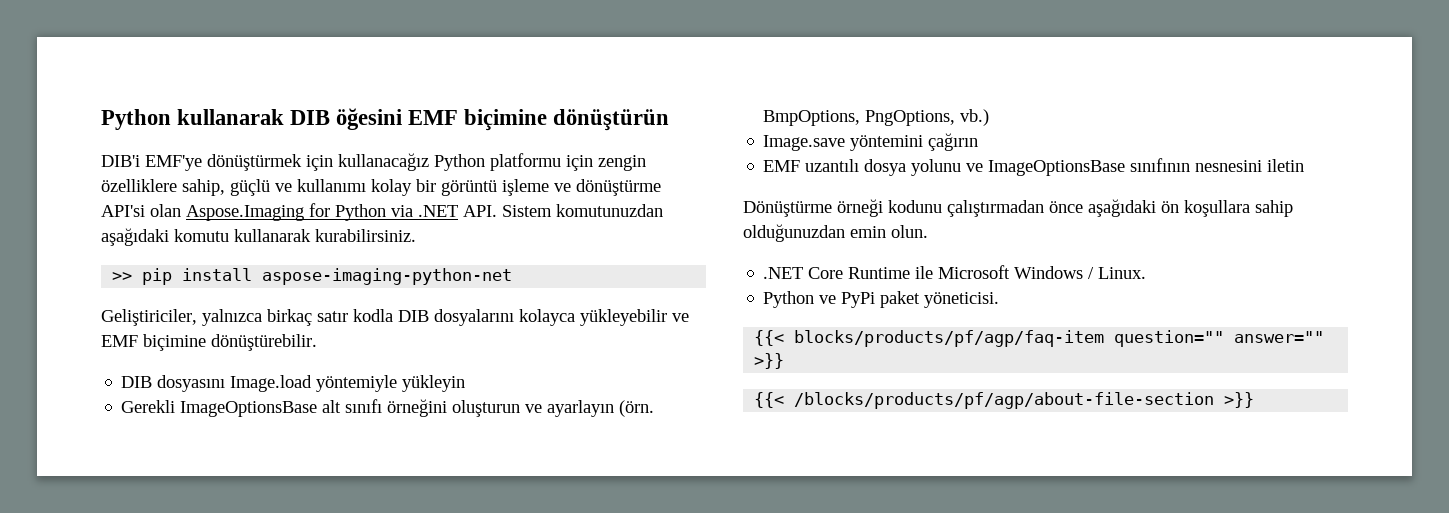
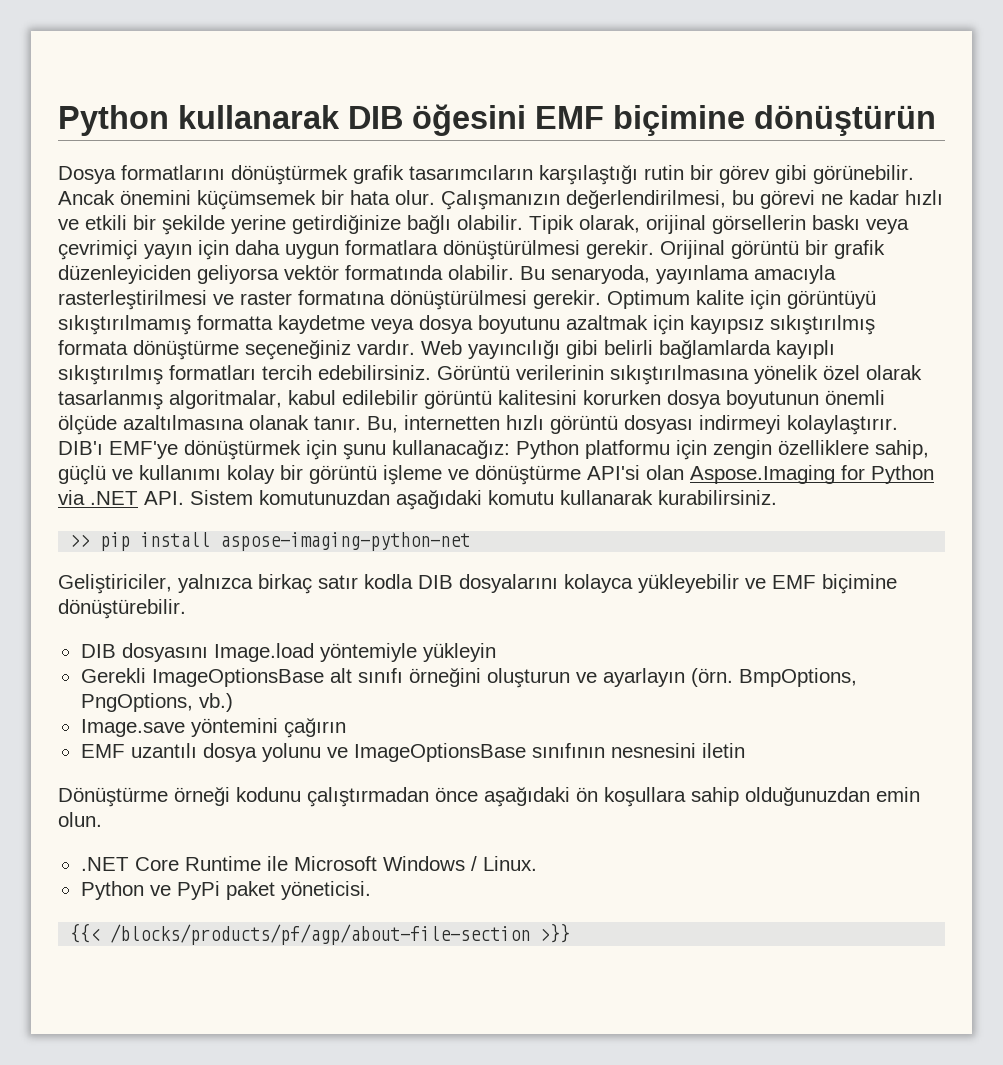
- DIB'i EMF'ye dönüştürmek için kullanacağız Python platformu için zengin özelliklere sahip, güçlü ve kullanımı kolay bir görüntü işleme ve dönüştürme API'si olan Aspose.Imaging for Python via .NET API. Sistem komutunuzdan aşağıdaki komutu kullanarak kurabilirsiniz.
+ Dosya formatlarını dönüştürmek grafik tasarımcıların karşılaştığı rutin bir görev gibi görünebilir. Ancak önemini küçümsemek bir hata olur. Çalışmanızın değerlendirilmesi, bu görevi ne kadar hızlı ve etkili bir şekilde yerine getirdiğinize bağlı olabilir. Tipik olarak, orijinal görsellerin baskı veya çevrimiçi yayın için daha uygun formatlara dönüştürülmesi gerekir. Orijinal görüntü bir grafik düzenleyiciden geliyorsa vektör formatında olabilir. Bu senaryoda, yayınlama amacıyla rasterleştirilmesi ve raster formatına dönüştürülmesi gerekir. Optimum kalite için görüntüyü sıkıştırılmamış formatta kaydetme veya dosya boyutunu azaltmak için kayıpsız sıkıştırılmış formata dönüştürme seçeneğiniz vardır. Web yayıncılığı gibi belirli bağlamlarda kayıplı sıkıştırılmış formatları tercih edebilirsiniz. Görüntü verilerinin sıkıştırılmasına yönelik özel olarak tasarlanmış algoritmalar, kabul edilebilir görüntü kalitesini korurken dosya boyutunun önemli ölçüde azaltılmasına olanak tanır. Bu, internetten hızlı görüntü dosyası indirmeyi kolaylaştırır. DIB'ı EMF'ye dönüştürmek için şunu kullanacağız: Python platformu için zengin özelliklere sahip, güçlü ve kullanımı kolay bir görüntü işleme ve dönüştürme API'si olan Aspose.Imaging for Python via .NET API. Sistem komutunuzdan aşağıdaki komutu kullanarak kurabilirsiniz.
- {{< blocks/products/pf/agp/faq-item question="" answer="" >}}

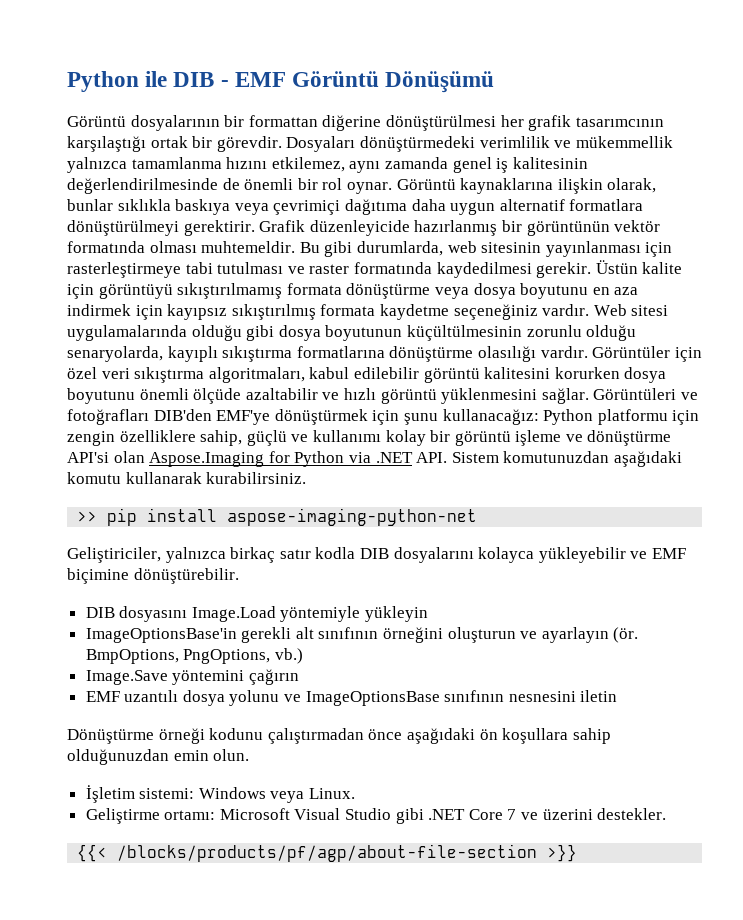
- Python kullanarak DIB öğesini EMF biçimine dönüştürün
- Dosya formatlarını dönüştürmek grafik tasarımcıların karşılaştığı rutin bir görev gibi görünebilir. Ancak önemini küçümsemek bir hata olur. Çalışmanızın değerlendirilmesi, bu görevi ne kadar hızlı ve etkili bir şekilde yerine getirdiğinize bağlı olabilir. Tipik olarak, orijinal görsellerin baskı veya çevrimiçi yayın için daha uygun formatlara dönüştürülmesi gerekir. Orijinal görüntü bir grafik düzenleyiciden geliyorsa vektör formatında olabilir. Bu senaryoda, yayınlama amacıyla rasterleştirilmesi ve raster formatına dönüştürülmesi gerekir. Optimum kalite için görüntüyü sıkıştırılmamış formatta kaydetme veya dosya boyutunu azaltmak için kayıpsız sıkıştırılmış formata dönüştürme seçeneğiniz vardır.
+ Python ile DIB - EMF Görüntü Dönüşümü
+ Görüntü dosyalarının bir formattan diğerine dönüştürülmesi her grafik tasarımcının karşılaştığı ortak bir görevdir. Dosyaları dönüştürmedeki verimlilik ve mükemmellik yalnızca tamamlanma hızını etkilemez, aynı zamanda genel iş kalitesinin değerlendirilmesinde de önemli bir rol oynar. Görüntü kaynaklarına ilişkin olarak, bunlar sıklıkla baskıya veya çevrimiçi dağıtıma daha uygun alternatif formatlara dönüştürülmeyi gerektirir. Grafik düzenleyicide hazırlanmış bir görüntünün vektör formatında olması muhtemeldir. Bu gibi durumlarda, web sitesinin yayınlanması için rasterleştirmeye tabi tutulması ve raster formatında kaydedilmesi gerekir. Üstün kalite için görüntüyü sıkıştırılmamış formata dönüştürme veya dosya boyutunu en aza indirmek için kayıpsız sıkıştırılmış formata kaydetme seçeneğiniz vardır.
- Web yayıncılığı gibi belirli bağlamlarda kayıplı sıkıştırılmış formatları tercih edebilirsiniz. Görüntü verilerinin sıkıştırılmasına yönelik özel olarak tasarlanmış algoritmalar, kabul edilebilir görüntü kalitesini korurken dosya boyutunun önemli ölçüde azaltılmasına olanak tanır. Bu, internetten hızlı görüntü dosyası indirmeyi kolaylaştırır. DIB'ı EMF'ye dönüştürmek için şunu kullanacağız: Python platformu için zengin özelliklere sahip, güçlü ve kullanımı kolay bir görüntü işleme ve dönüştürme API'si olan Aspose.Imaging for Python via .NET API. Sistem komutunuzdan aşağıdaki komutu kullanarak kurabilirsiniz.
+ Web sitesi uygulamalarında olduğu gibi dosya boyutunun küçültülmesinin zorunlu olduğu senaryolarda, kayıplı sıkıştırma formatlarına dönüştürme olasılığı vardır. Görüntüler için özel veri sıkıştırma algoritmaları, kabul edilebilir görüntü kalitesini korurken dosya boyutunu önemli ölçüde azaltabilir ve hızlı görüntü yüklenmesini sağlar. Görüntüleri ve fotoğrafları DIB'den EMF'ye dönüştürmek için şunu kullanacağız: Python platformu için zengin özelliklere sahip, güçlü ve kullanımı kolay bir görüntü işleme ve dönüştürme API'si olan Aspose.Imaging for Python via .NET API. Sistem komutunuzdan aşağıdaki komutu kullanarak kurabilirsiniz.
- DIB dosyasını Image.load yöntemiyle yükleyin
+ DIB dosyasını Image.Load yöntemiyle yükleyin
- Gerekli ImageOptionsBase alt sınıfı örneğini oluşturun ve ayarlayın (örn.
+ ImageOptionsBase'in gerekli alt sınıfının örneğini oluşturun ve ayarlayın (ör.
- Image.save yöntemini çağırın
+ Image.Save yöntemini çağırın
- .NET Core Runtime ile Microsoft Windows / Linux.
- Python ve PyPi paket yöneticisi.
+ İşletim sistemi: Windows veya Linux.
+ Geliştirme ortamı: Microsoft Visual Studio gibi .NET Core 7 ve üzerini destekler.

